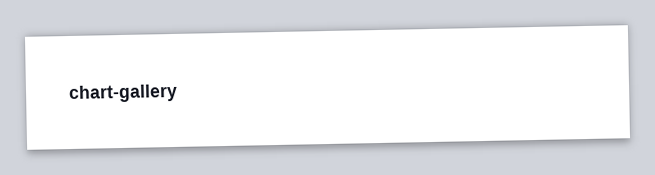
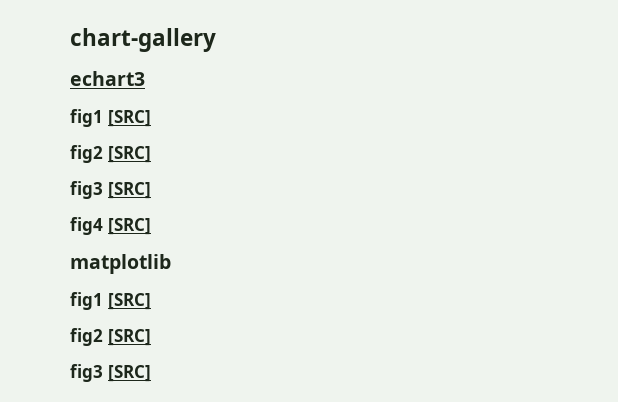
+ echart3
+ fig1 [SRC]
+ fig2 [SRC]
+ fig3 [SRC]
+ fig4 [SRC]
+ matplotlib
+ fig1 [SRC]
+ fig2 [SRC]
+ fig3 [SRC]

